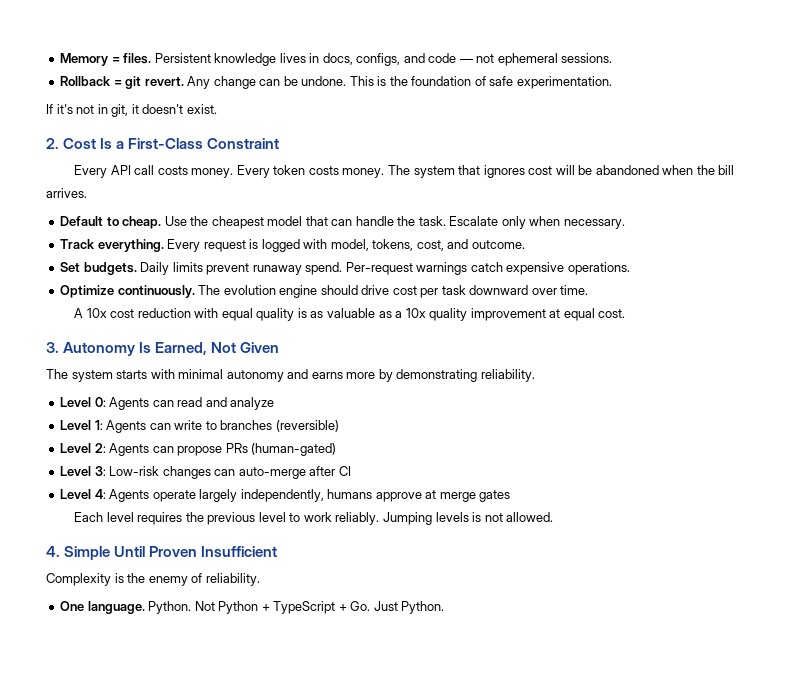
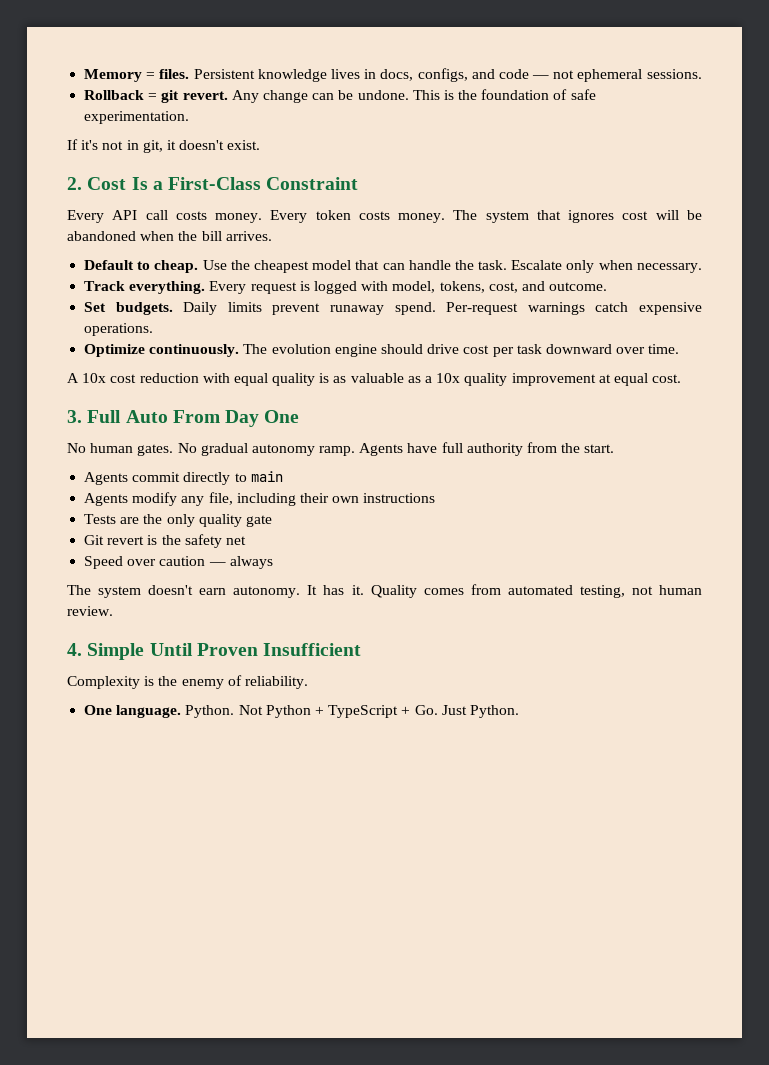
- 3. Autonomy Is Earned, Not Given
- The system starts with minimal autonomy and earns more by demonstrating reliability.
- Level 0: Agents can read and analyze
- Level 1: Agents can write to branches (reversible)
- Level 2: Agents can propose PRs (human-gated)
- Level 3: Low-risk changes can auto-merge after CI
- Level 4: Agents operate largely independently, humans approve at merge gates
- Each level requires the previous level to work reliably. Jumping levels is not allowed.
+ 3. Full Auto From Day One
+ No human gates. No gradual autonomy ramp. Agents have full authority from the start.
+ Agents commit directly to main
+ Agents modify any file, including their own instructions
+ Tests are the only quality gate
+ Git revert is the safety net
+ Speed over caution — always
+ The system doesn't earn autonomy. It has it. Quality comes from automated testing, not human review.

